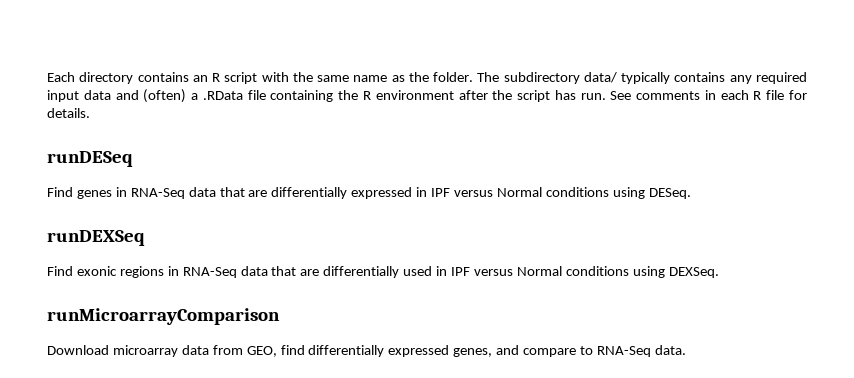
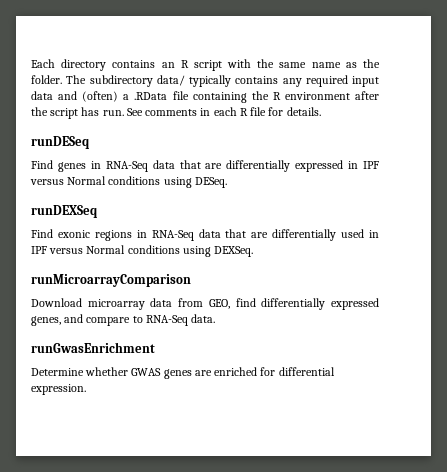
+ runGwasEnrichment
+ Determine whether GWAS genes are enriched for differential expression.

